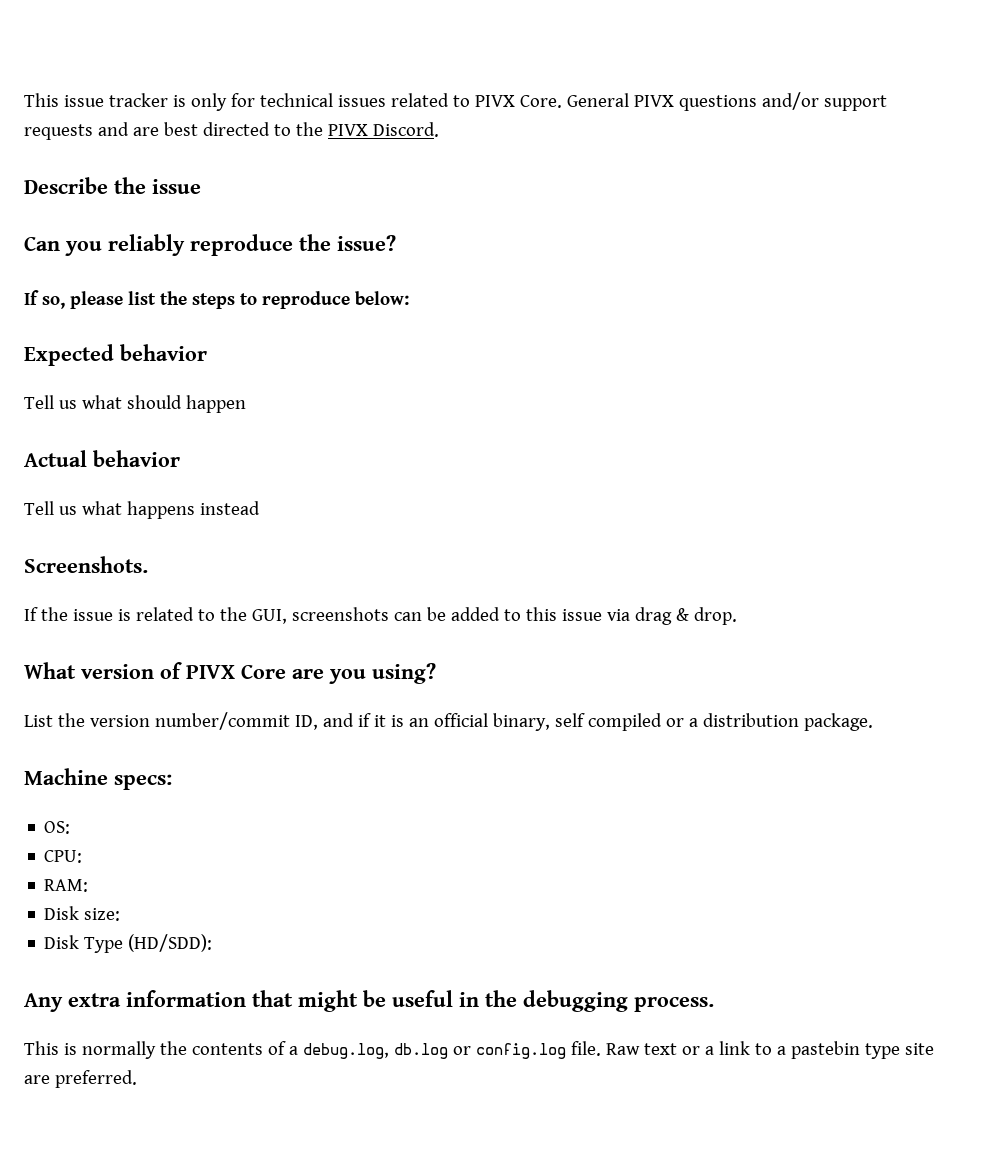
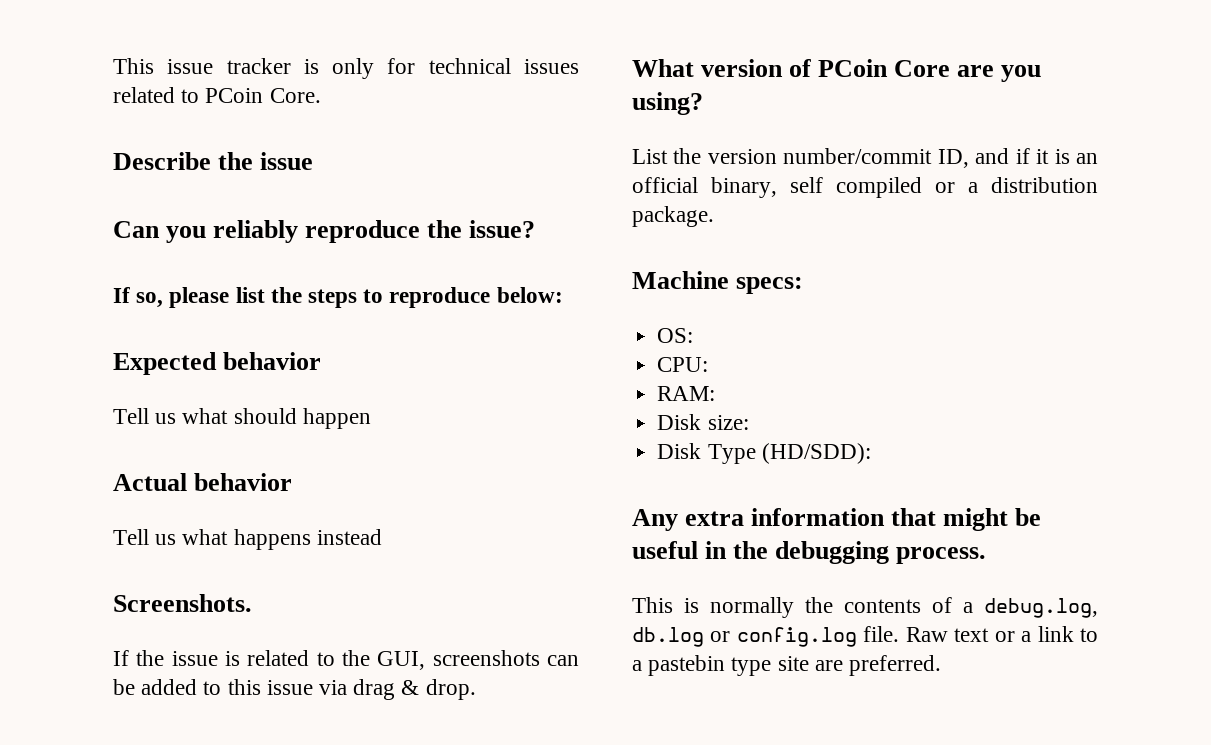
- This issue tracker is only for technical issues related to PIVX Core. General PIVX questions and/or support requests and are best directed to the PIVX Discord.
+ This issue tracker is only for technical issues related to PCoin Core.
- What version of PIVX Core are you using?
+ What version of PCoin Core are you using?

